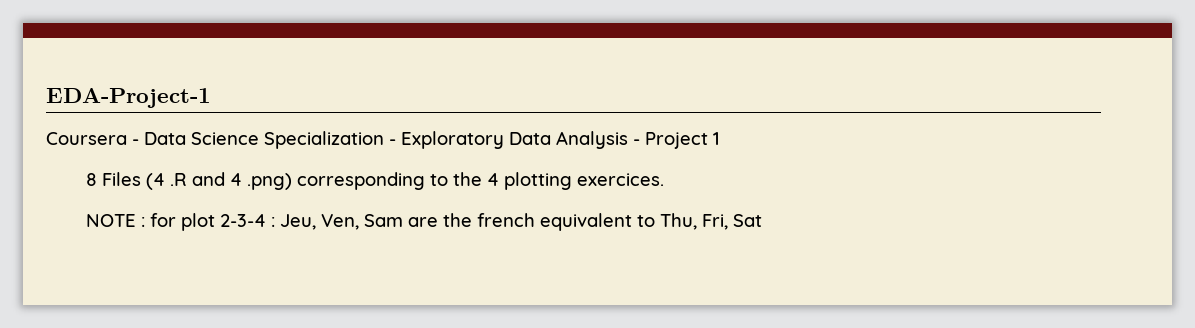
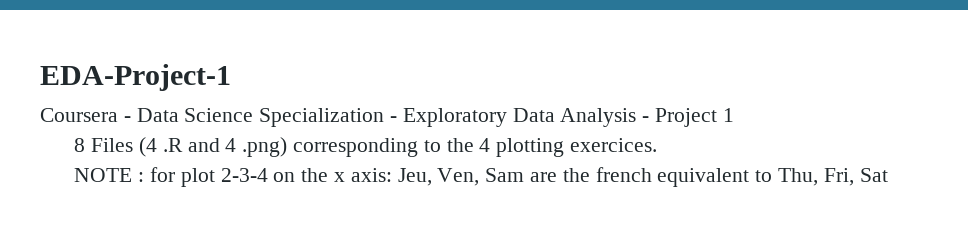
- NOTE : for plot 2-3-4 : Jeu, Ven, Sam are the french equivalent to Thu, Fri, Sat
+ NOTE : for plot 2-3-4 on the x axis: Jeu, Ven, Sam are the french equivalent to Thu, Fri, Sat

